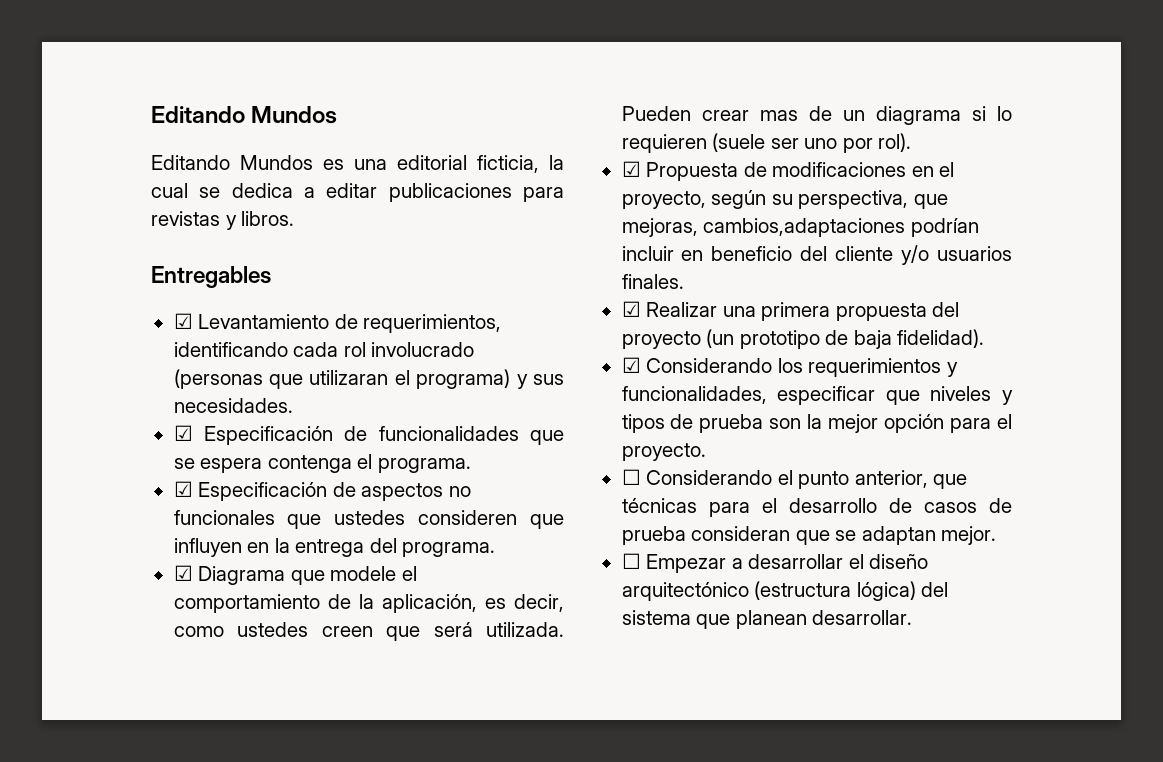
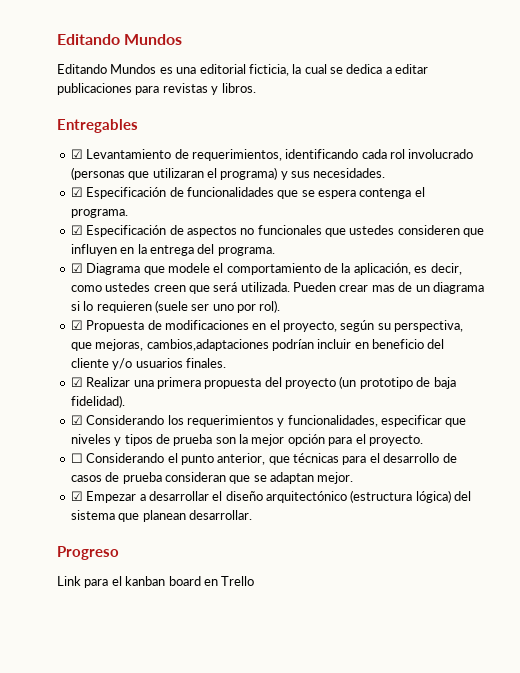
- ☐ Empezar a desarrollar el diseño arquitectónico (estructura lógica) del sistema que planean desarrollar.
+ ☑ Empezar a desarrollar el diseño arquitectónico (estructura lógica) del sistema que planean desarrollar.
+ Progreso
+ Link para el kanban board en Trello

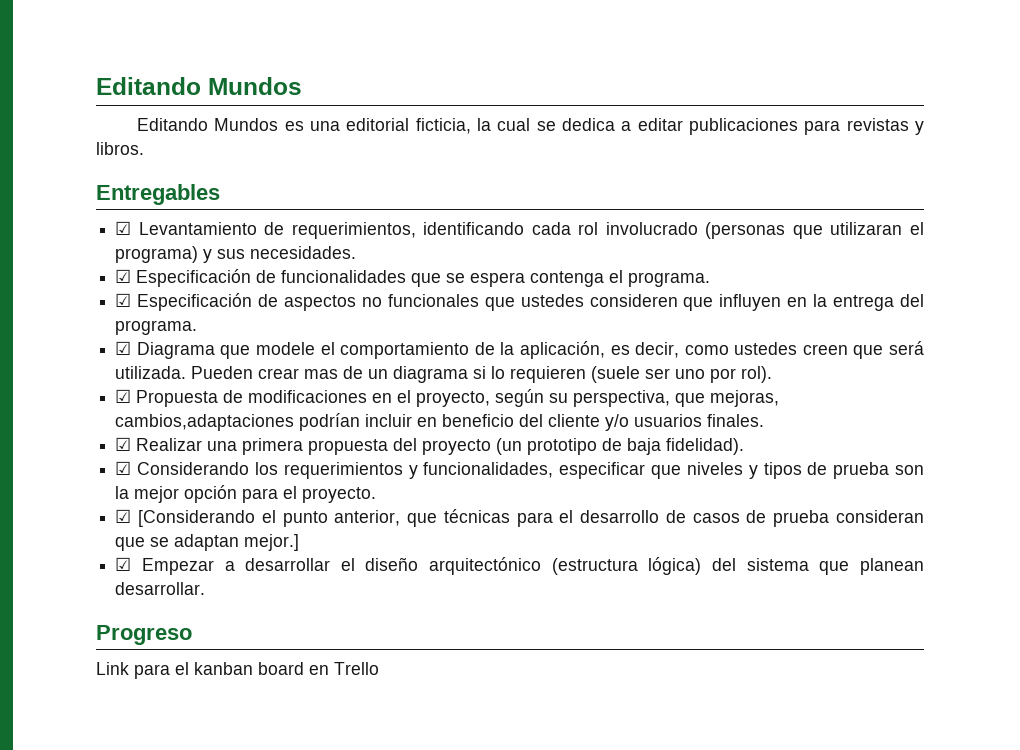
- ☐ Considerando el punto anterior, que técnicas para el desarrollo de casos de prueba consideran que se adaptan mejor.
+ ☑ [Considerando el punto anterior, que técnicas para el desarrollo de casos de prueba consideran que se adaptan mejor.]

